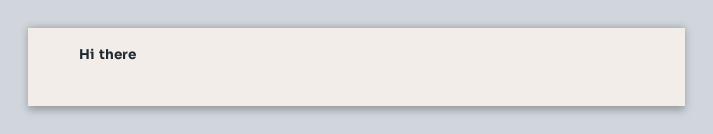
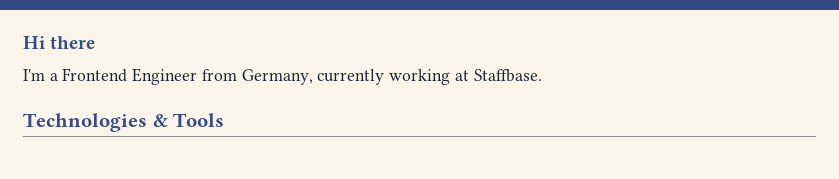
+ I'm a Frontend Engineer from Germany, currently working at Staffbase.
+ Technologies & Tools

